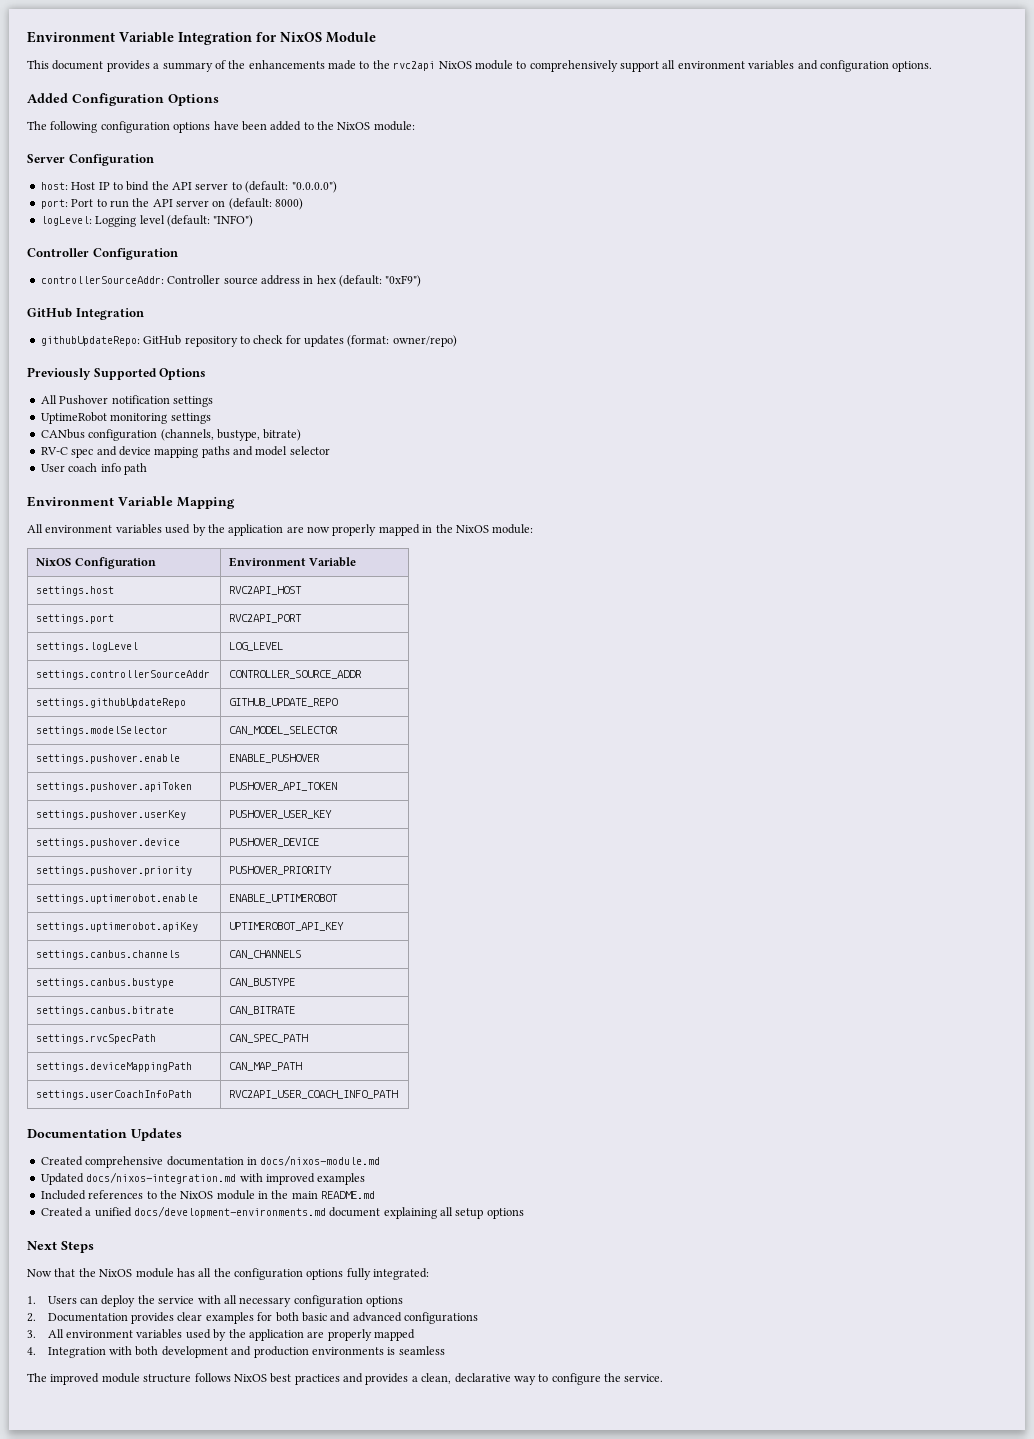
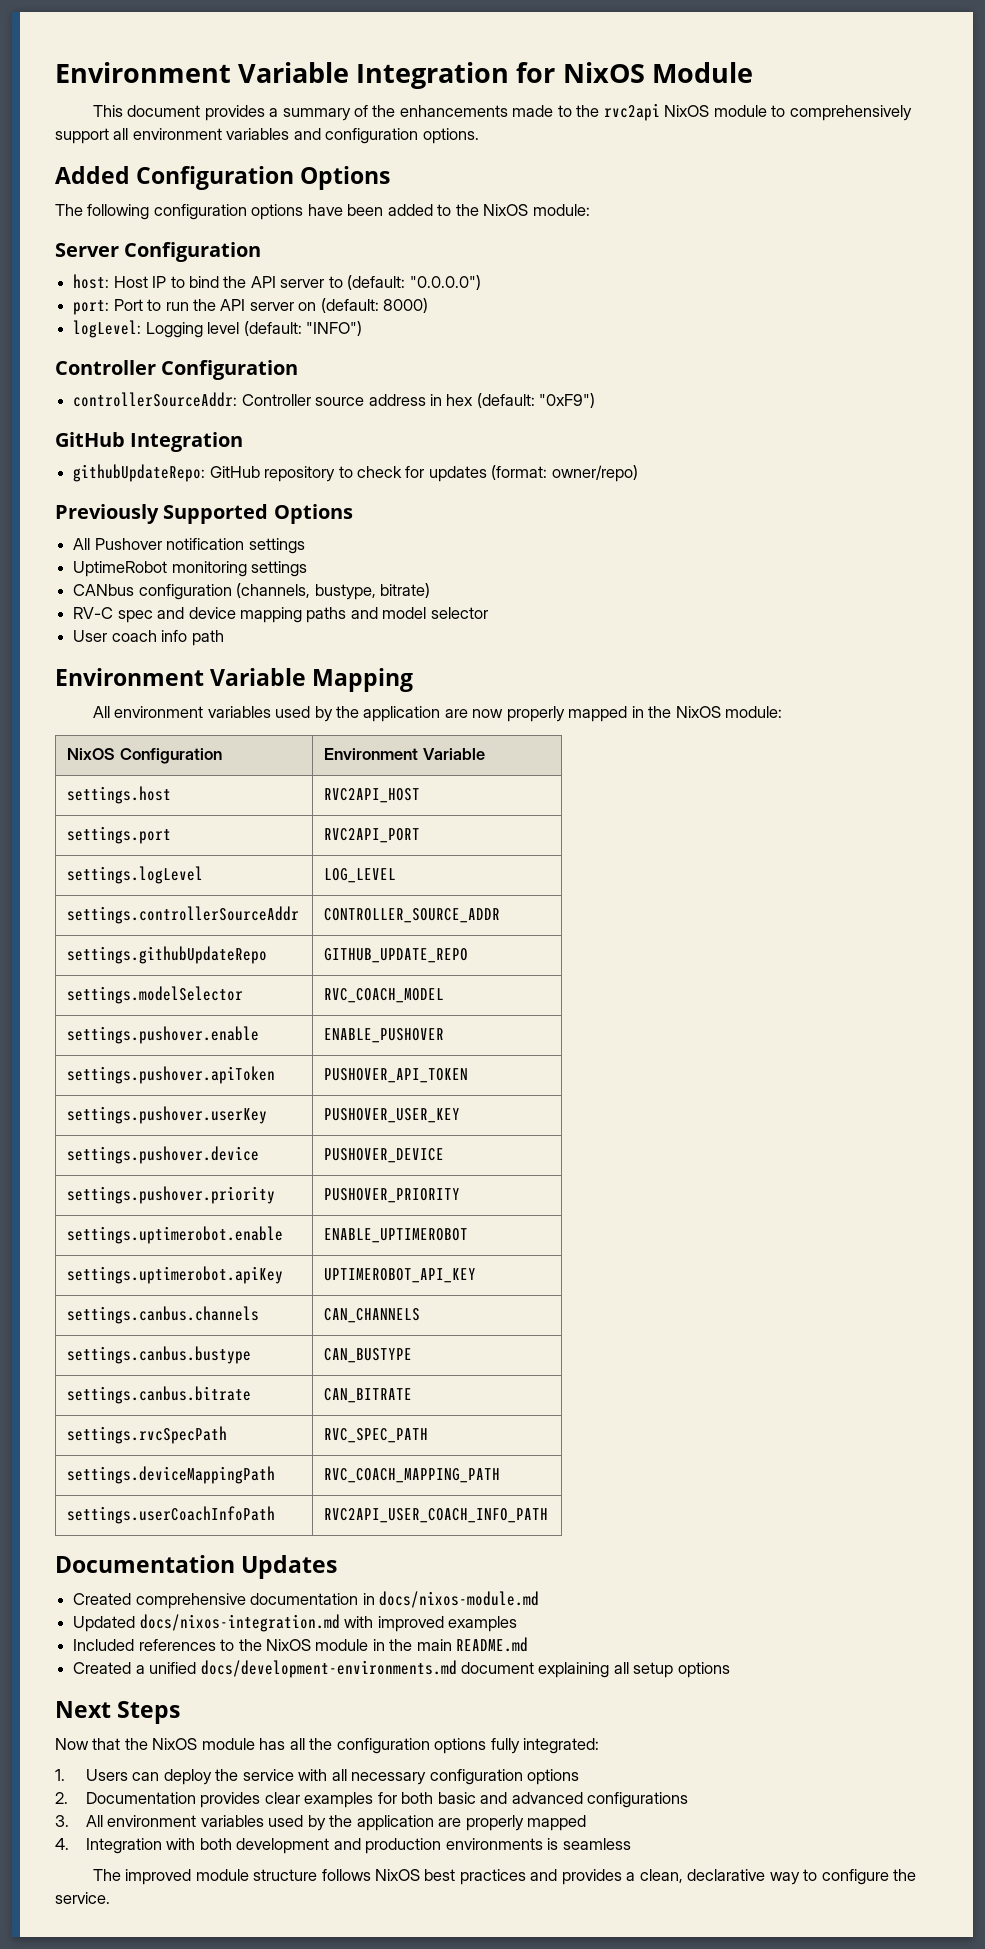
- settings.modelSelector | CAN_MODEL_SELECTOR
+ settings.modelSelector | RVC_COACH_MODEL
- settings.rvcSpecPath | CAN_SPEC_PATH
+ settings.rvcSpecPath | RVC_SPEC_PATH
- settings.deviceMappingPath | CAN_MAP_PATH
+ settings.deviceMappingPath | RVC_COACH_MAPPING_PATH

